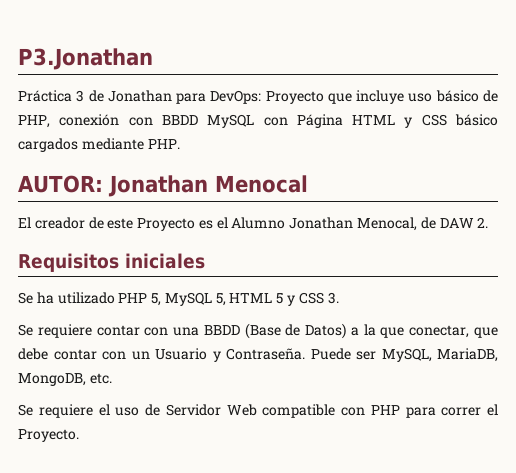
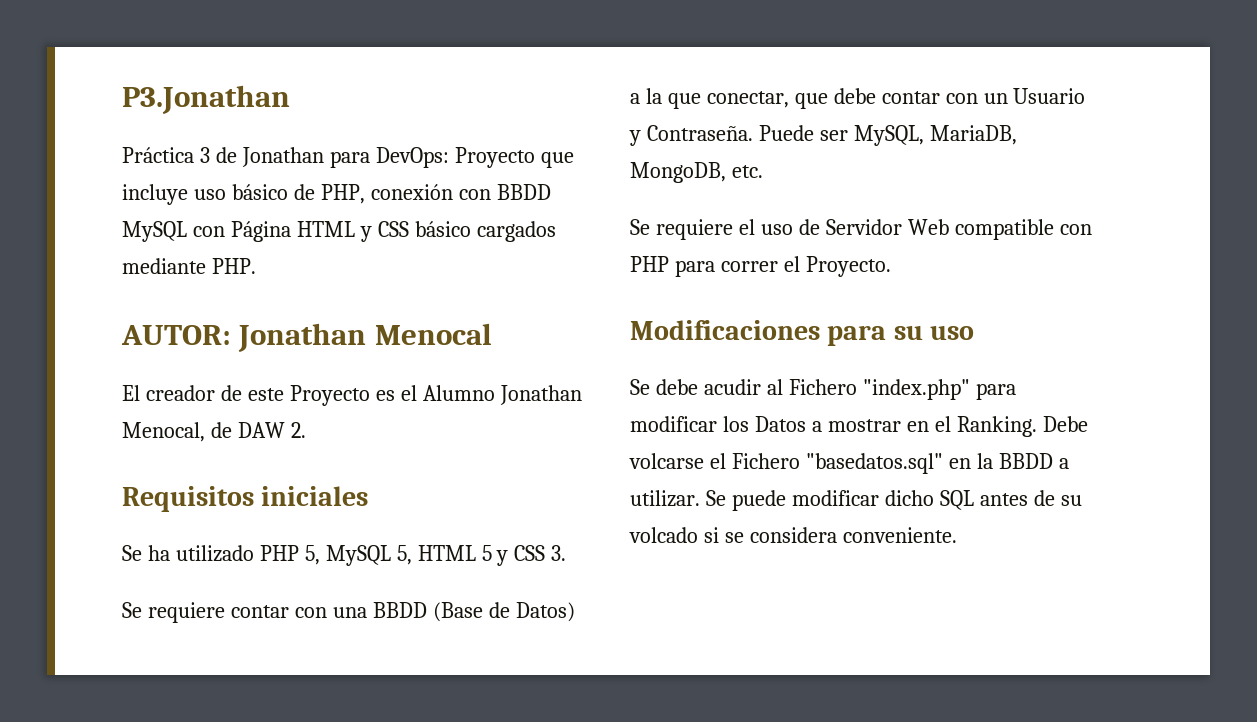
+ Modificaciones para su uso
+ Se debe acudir al Fichero "index.php" para modificar los Datos a mostrar en el Ranking. Debe volcarse el Fichero "basedatos.sql" en la BBDD a utilizar. Se puede modificar dicho SQL antes de su volcado si se considera conveniente.

